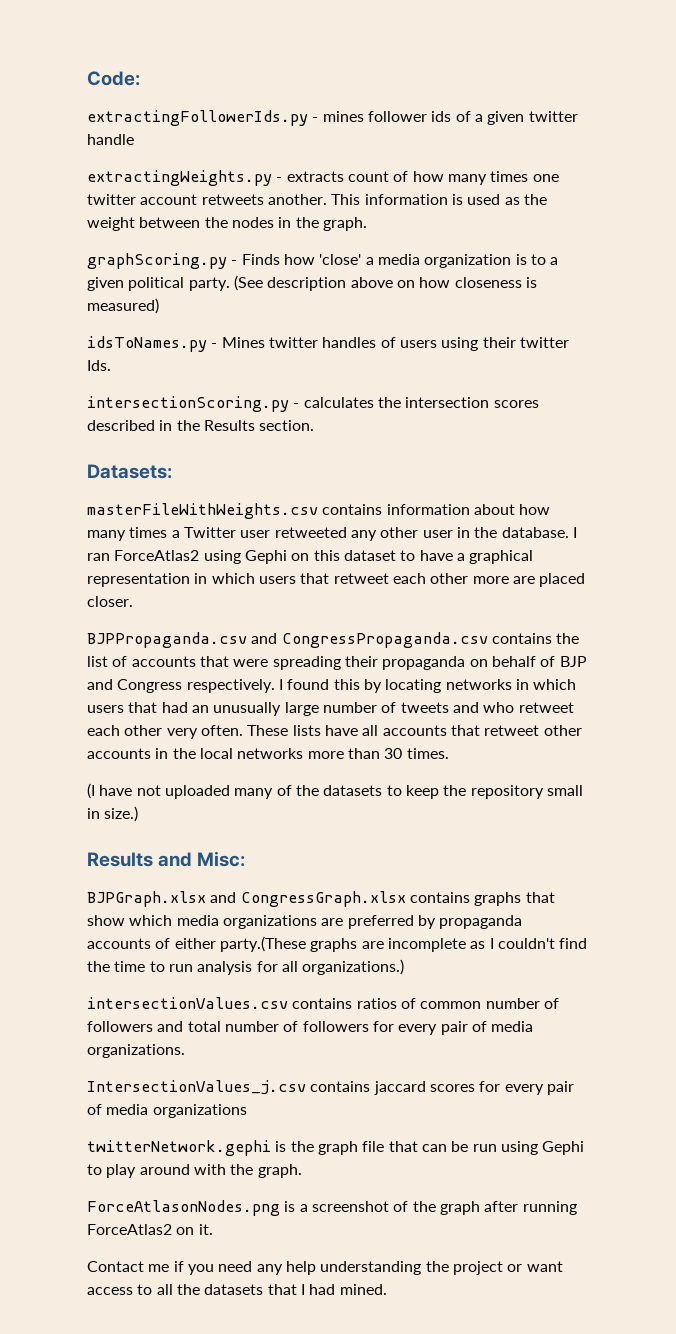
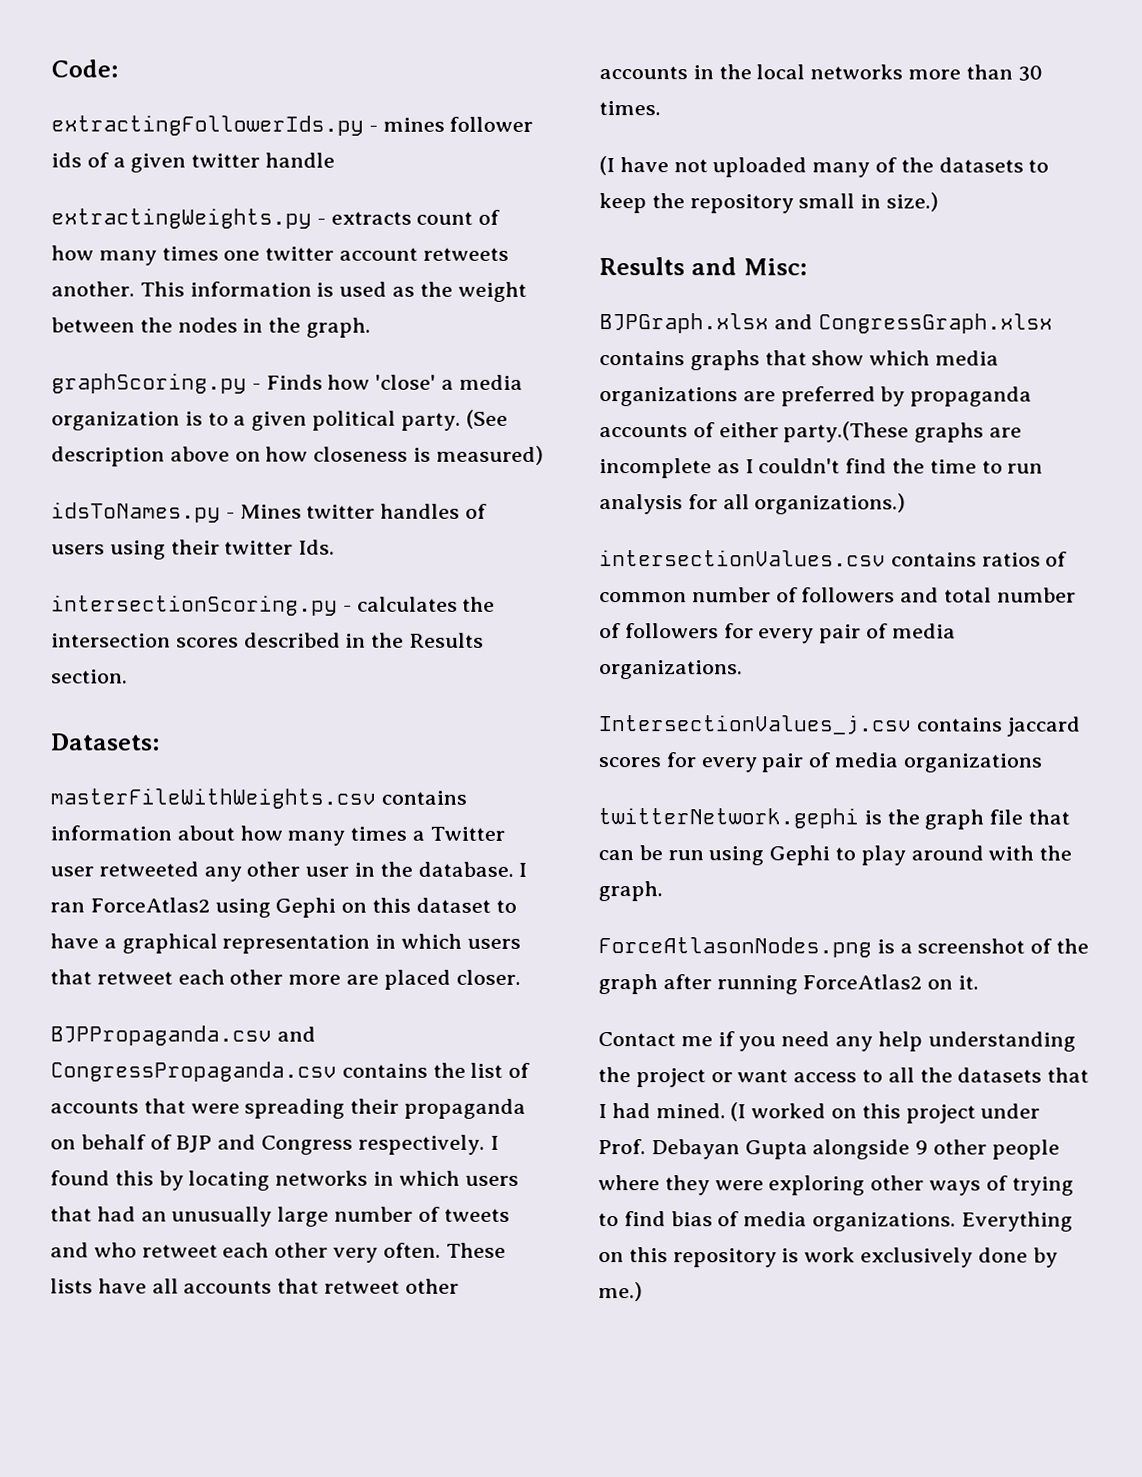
+ (I worked on this project under Prof. Debayan Gupta alongside 9 other people where they were exploring other ways of trying to find bias of media organizations. Everything on this repository is work exclusively done by me.)

